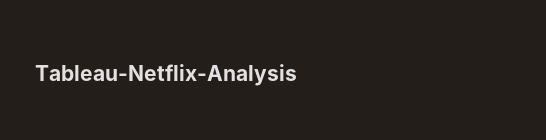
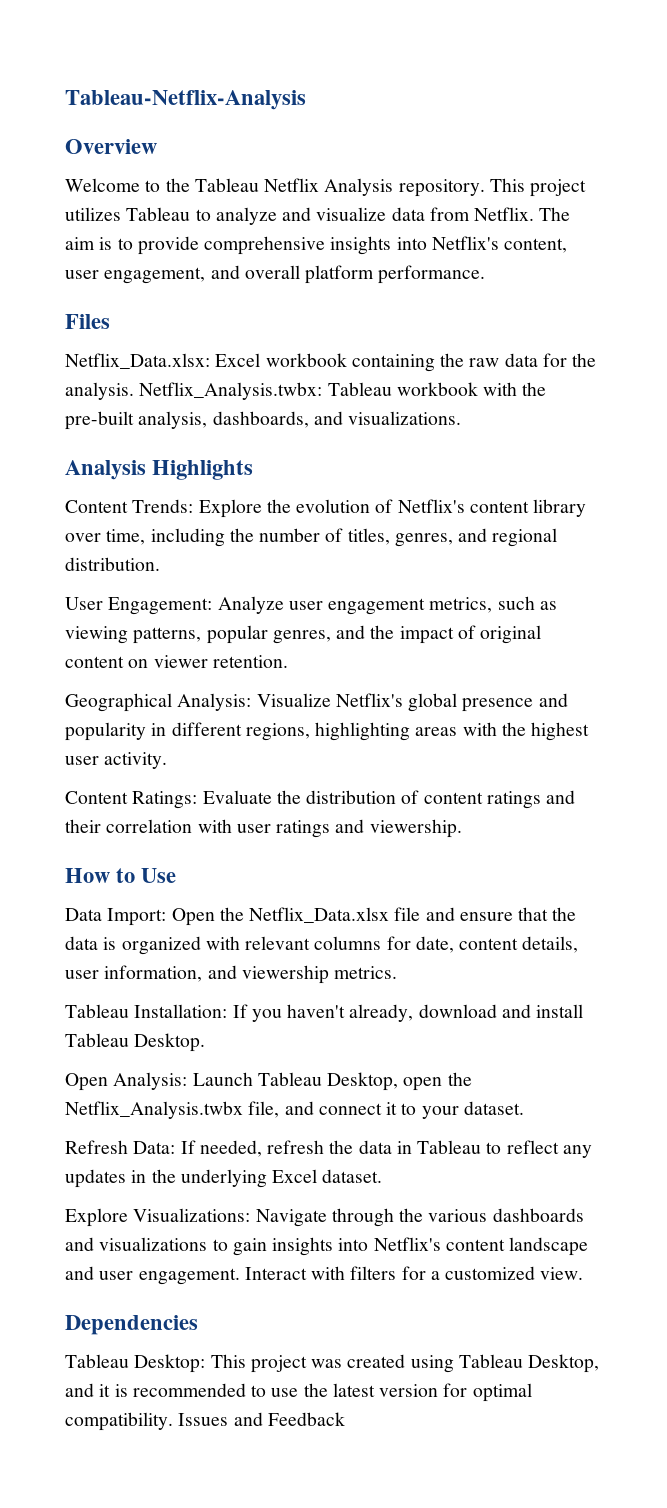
+ Overview
+ Welcome to the Tableau Netflix Analysis repository. This project utilizes Tableau to analyze and visualize data from Netflix. The aim is to provide comprehensive insights into Netflix's content, user engagement, and overall platform performance.
+ Files
+ Netflix_Data.xlsx: Excel workbook containing the raw data for the analysis. Netflix_Analysis.twbx: Tableau workbook with the pre-built analysis, dashboards, and visualizations.
+ Analysis Highlights
+ Content Trends: Explore the evolution of Netflix's content library over time, including the number of titles, genres, and regional distribution.
+ User Engagement: Analyze user engagement metrics, such as viewing patterns, popular genres, and the impact of original content on viewer retention.
+ Geographical Analysis: Visualize Netflix's global presence and popularity in different regions, highlighting areas with the highest user activity.
+ Content Ratings: Evaluate the distribution of content ratings and their correlation with user ratings and viewership.
+ How to Use
+ Data Import: Open the Netflix_Data.xlsx file and ensure that the data is organized with relevant columns for date, content details, user information, and viewership metrics.
+ Tableau Installation: If you haven't already, download and install Tableau Desktop.
+ Open Analysis: Launch Tableau Desktop, open the Netflix_Analysis.twbx file, and connect it to your dataset.
+ Refresh Data: If needed, refresh the data in Tableau to reflect any updates in the underlying Excel dataset.
+ Explore Visualizations: Navigate through the various dashboards and visualizations to gain insights into Netflix's content landscape and user engagement. Interact with filters for a customized view.
+ Dependencies
+ Tableau Desktop: This project was created using Tableau Desktop, and it is recommended to use the latest version for optimal compatibility. Issues and Feedback

